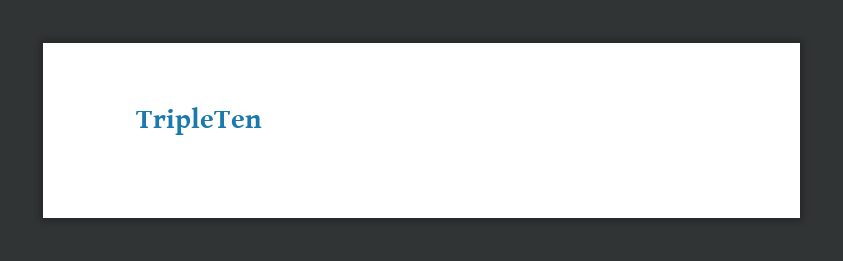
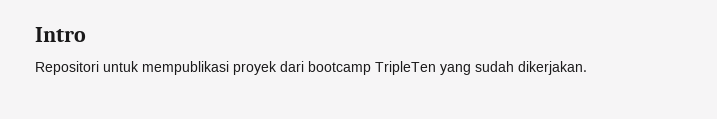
- TripleTen
+ Intro
+ Repositori untuk mempublikasi proyek dari bootcamp TripleTen yang sudah dikerjakan.

